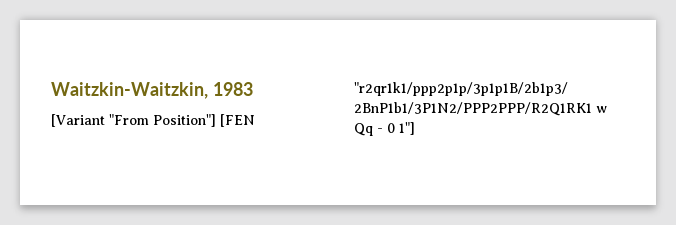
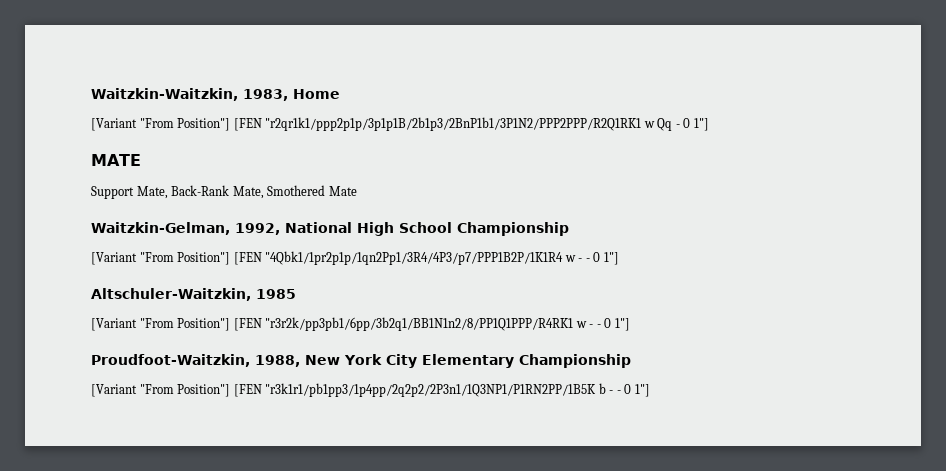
- Waitzkin-Waitzkin, 1983
+ Waitzkin-Waitzkin, 1983, Home
+ MATE
+ Support Mate, Back-Rank Mate, Smothered Mate
+ Waitzkin-Gelman, 1992, National High School Championship
+ [Variant "From Position"] [FEN "4Qbk1/1pr2p1p/1qn2Pp1/3R4/4P3/p7/PPP1B2P/1K1R4 w - - 0 1"]
+ Altschuler-Waitzkin, 1985
+ [Variant "From Position"] [FEN "r3r2k/pp3pb1/6pp/3b2q1/BB1N1n2/8/PP1Q1PPP/R4RK1 w - - 0 1"]
+ Proudfoot-Waitzkin, 1988, New York City Elementary Championship
+ [Variant "From Position"] [FEN "r3k1r1/pb1pp3/1p4pp/2q2p2/2P3n1/1Q3NP1/P1RN2PP/1B5K b - - 0 1"]

